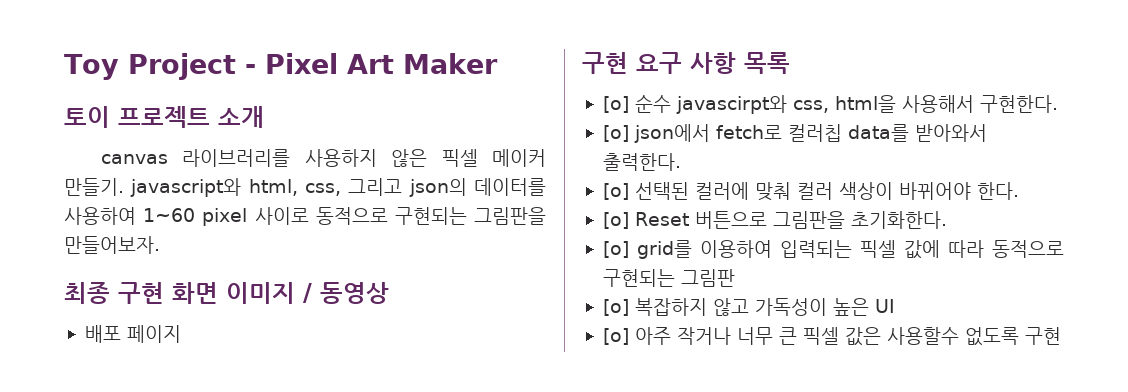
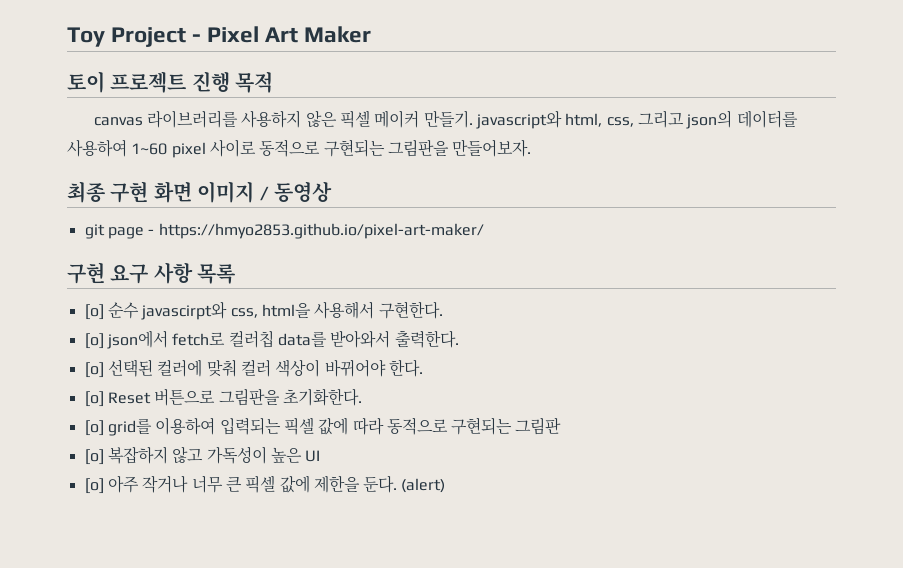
- 토이 프로젝트 소개
+ 토이 프로젝트 진행 목적
- 배포 페이지
+ git page - https://hmyo2853.github.io/pixel-art-maker/
- [o] 아주 작거나 너무 큰 픽셀 값은 사용할수 없도록 구현
+ [o] 아주 작거나 너무 큰 픽셀 값에 제한을 둔다. (alert)

